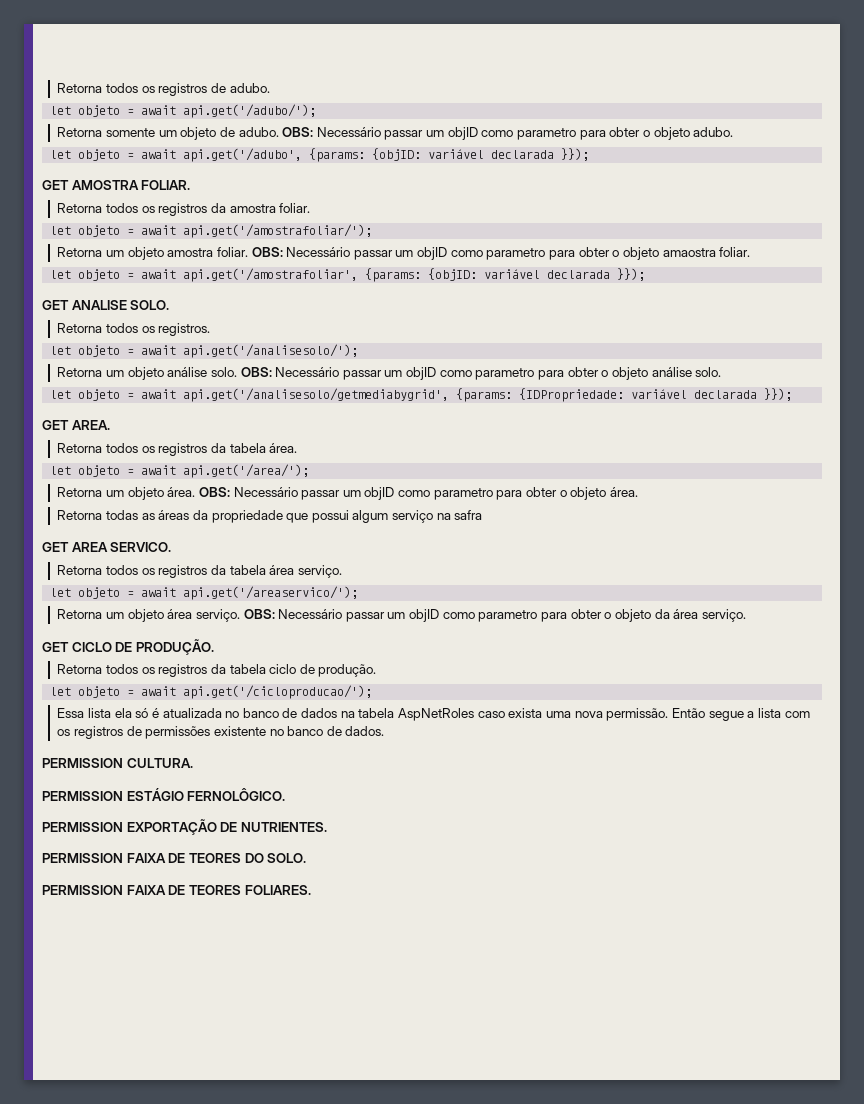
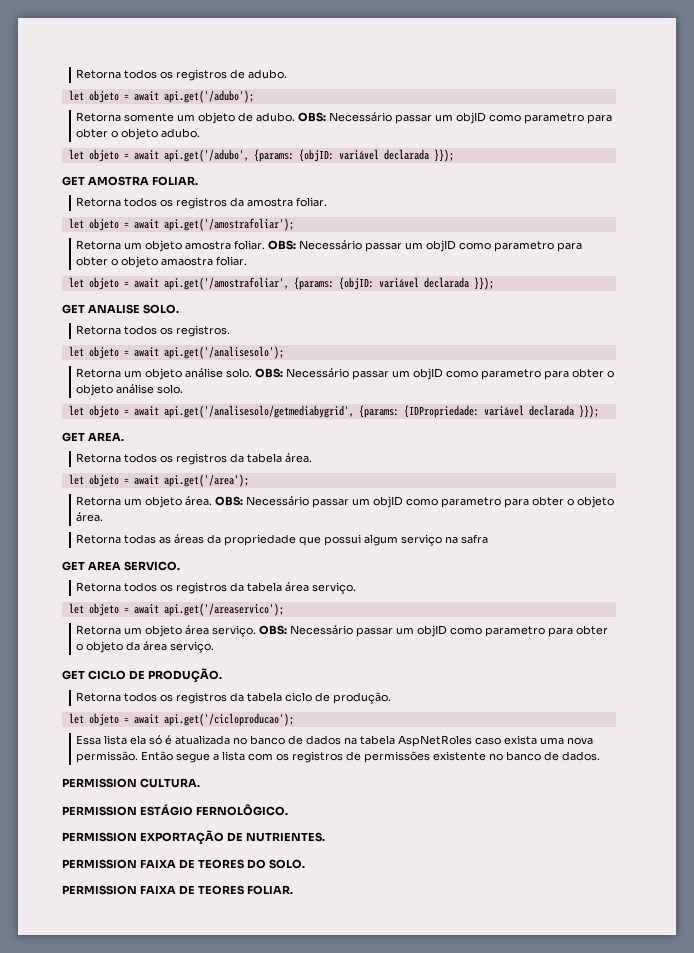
- let objeto = await api.get('/adubo/');
+ let objeto = await api.get('/adubo');
- let objeto = await api.get('/amostrafoliar/');
+ let objeto = await api.get('/amostrafoliar');
- let objeto = await api.get('/analisesolo/');
+ let objeto = await api.get('/analisesolo');
- let objeto = await api.get('/area/');
+ let objeto = await api.get('/area');
- let objeto = await api.get('/areaservico/');
+ let objeto = await api.get('/areaservico');
- let objeto = await api.get('/cicloproducao/');
+ let objeto = await api.get('/cicloproducao');
- PERMISSION FAIXA DE TEORES FOLIARES.
+ PERMISSION FAIXA DE TEORES FOLIAR.

